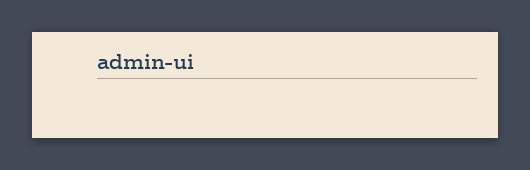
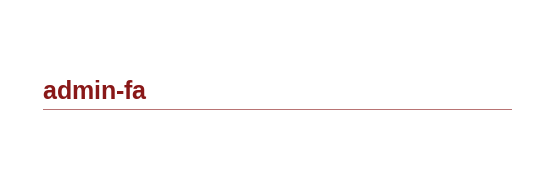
- admin-ui
+ admin-fa

